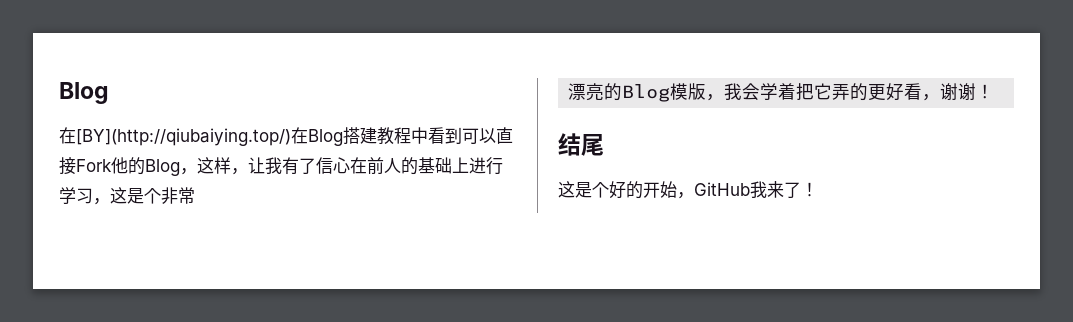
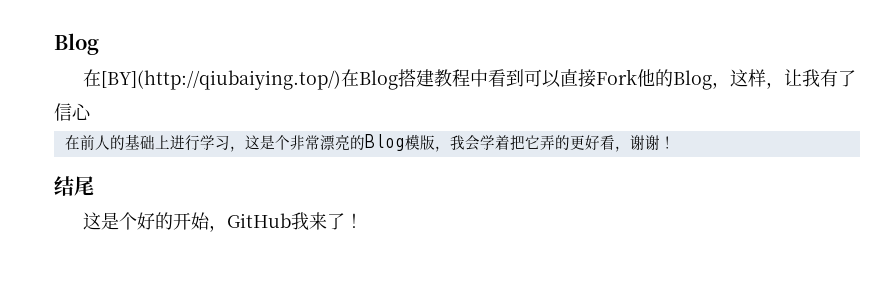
- 在[BY](http://qiubaiying.top/)在Blog搭建教程中看到可以直接Fork他的Blog，这样，让我有了信心在前人的基础上进行学习，这是个非常
- 漂亮的Blog模版，我会学着把它弄的更好看，谢谢！
+ 在[BY](http://qiubaiying.top/)在Blog搭建教程中看到可以直接Fork他的Blog，这样，让我有了信心
+ 在前人的基础上进行学习，这是个非常漂亮的Blog模版，我会学着把它弄的更好看，谢谢！

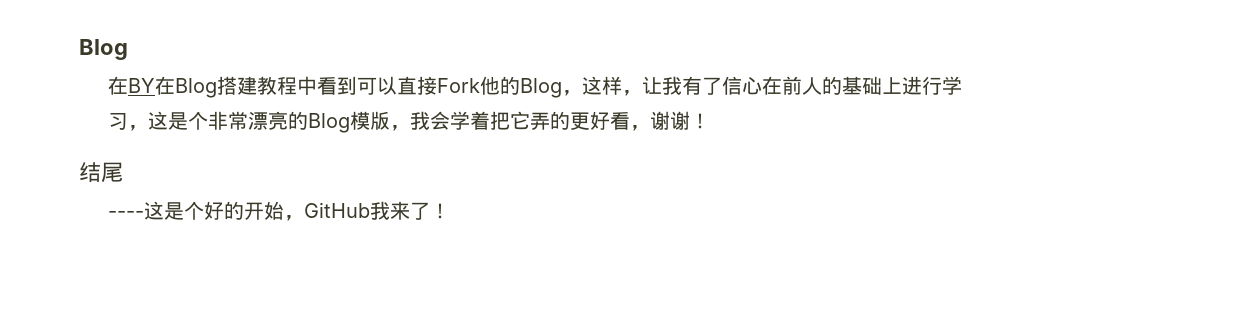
- 在[BY](http://qiubaiying.top/)在Blog搭建教程中看到可以直接Fork他的Blog，这样，让我有了信心
- 在前人的基础上进行学习，这是个非常漂亮的Blog模版，我会学着把它弄的更好看，谢谢！
+ 在BY在Blog搭建教程中看到可以直接Fork他的Blog，这样，让我有了信心在前人的基础上进行学
+ 习，这是个非常漂亮的Blog模版，我会学着把它弄的更好看，谢谢！
- 这是个好的开始，GitHub我来了！
+ ----这是个好的开始，GitHub我来了！

